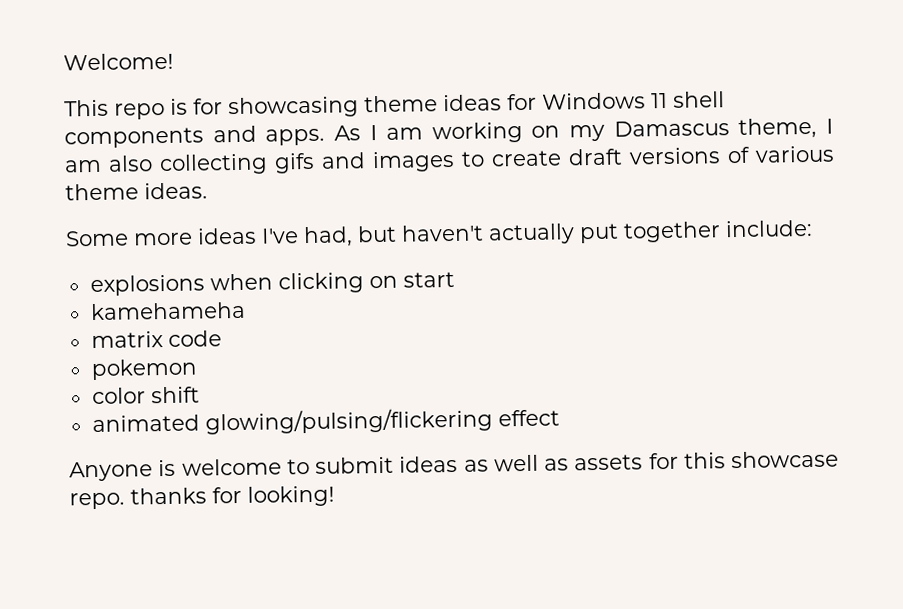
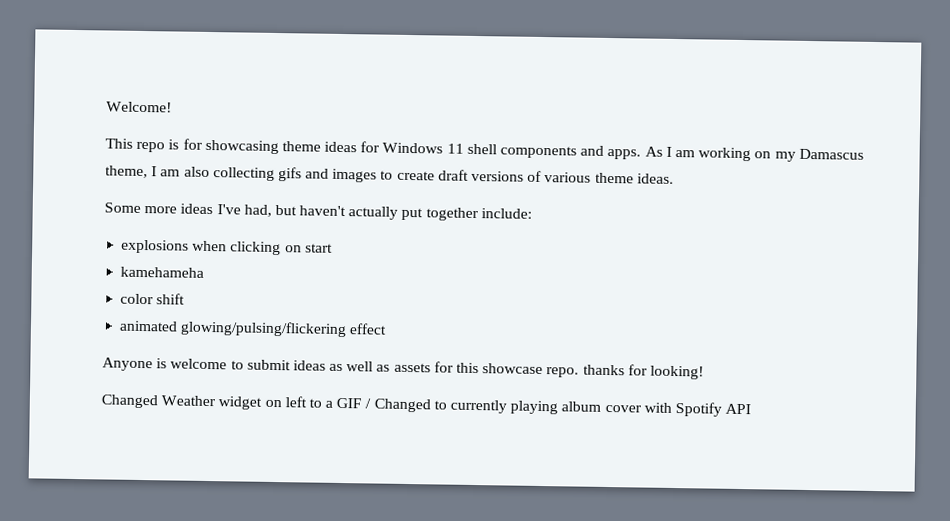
- matrix code
- pokemon
+ Changed Weather widget on left to a GIF / Changed to currently playing album cover with Spotify API

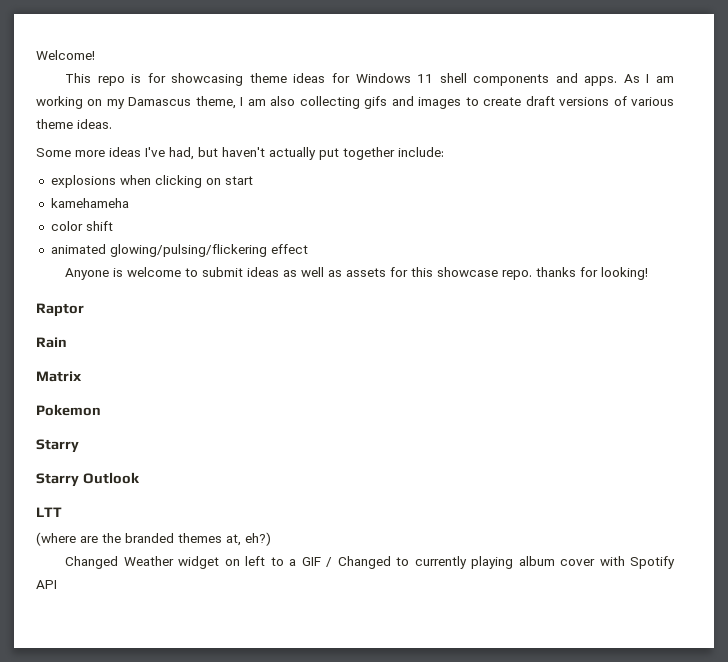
+ Raptor
+ Rain
+ Matrix
+ Pokemon
+ Starry
+ Starry Outlook
+ LTT
+ (where are the branded themes at, eh?)

